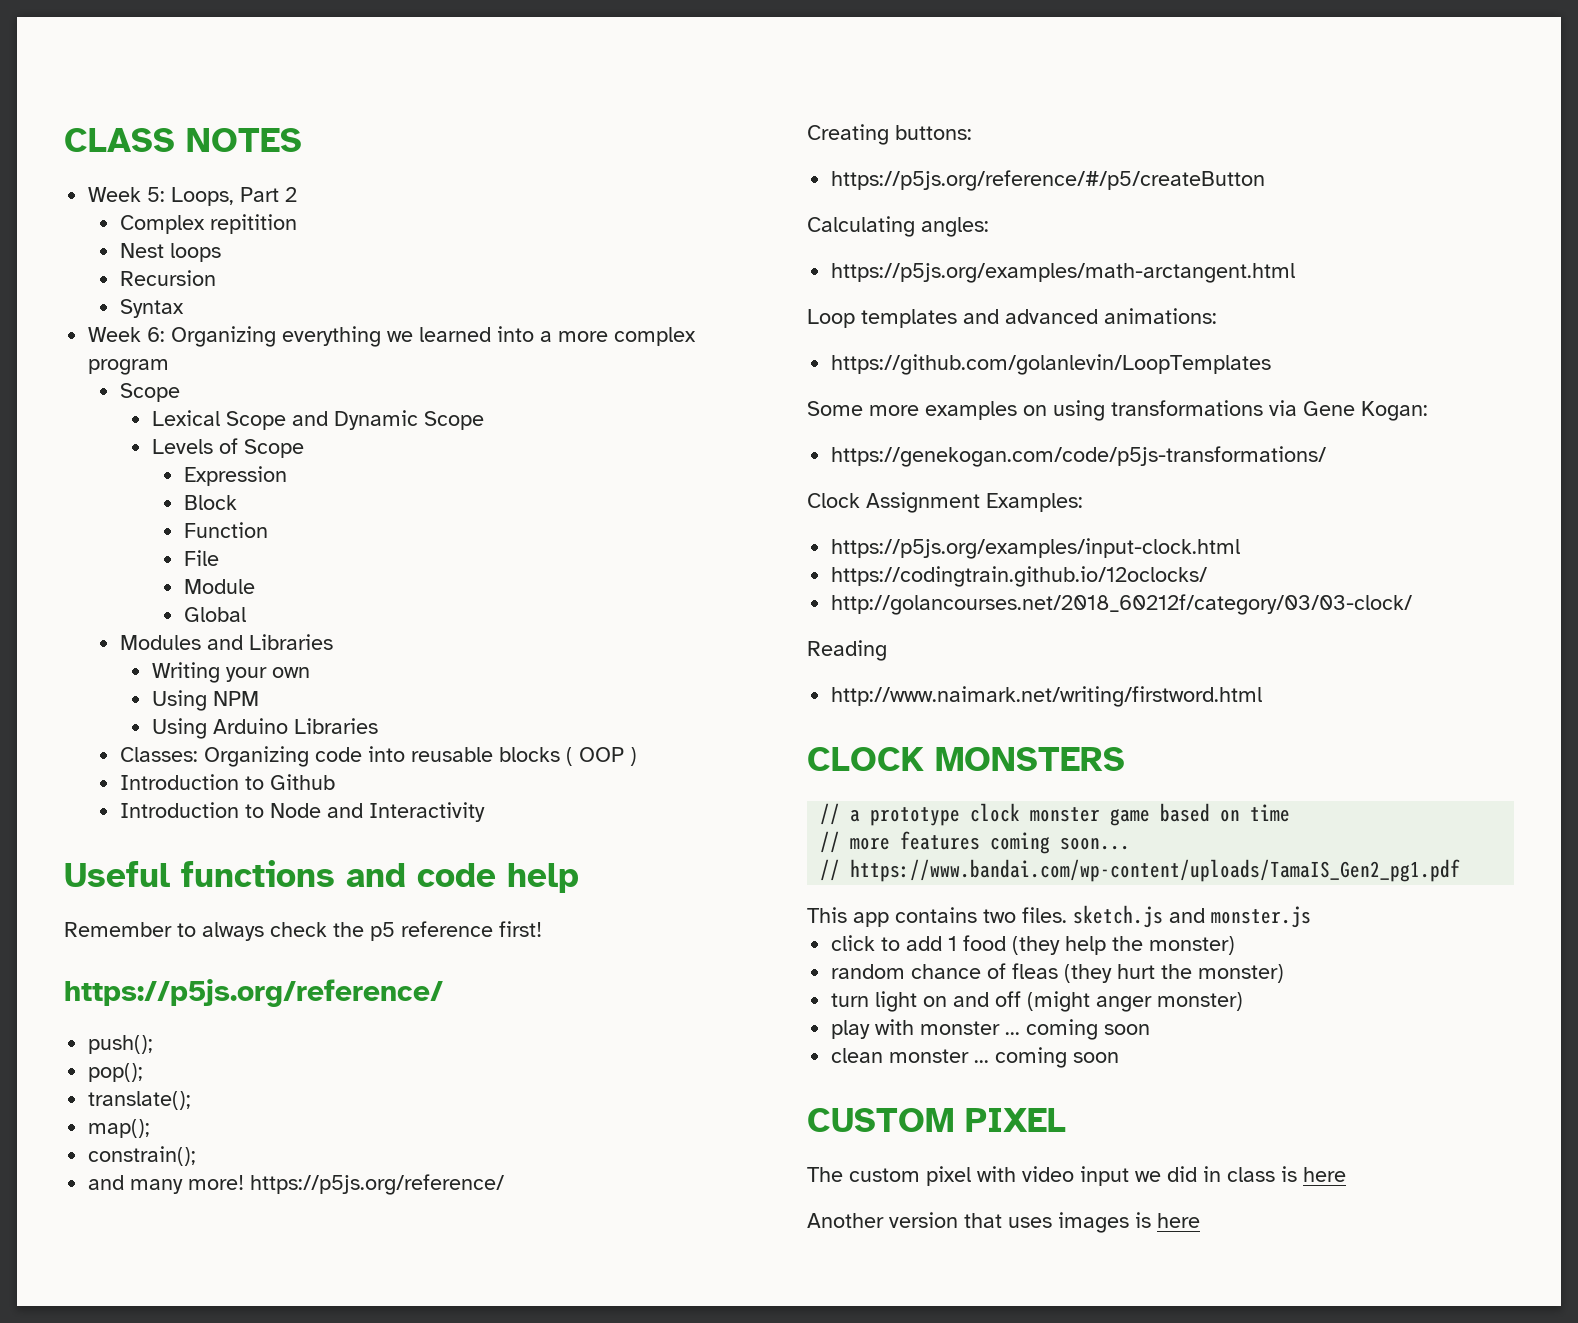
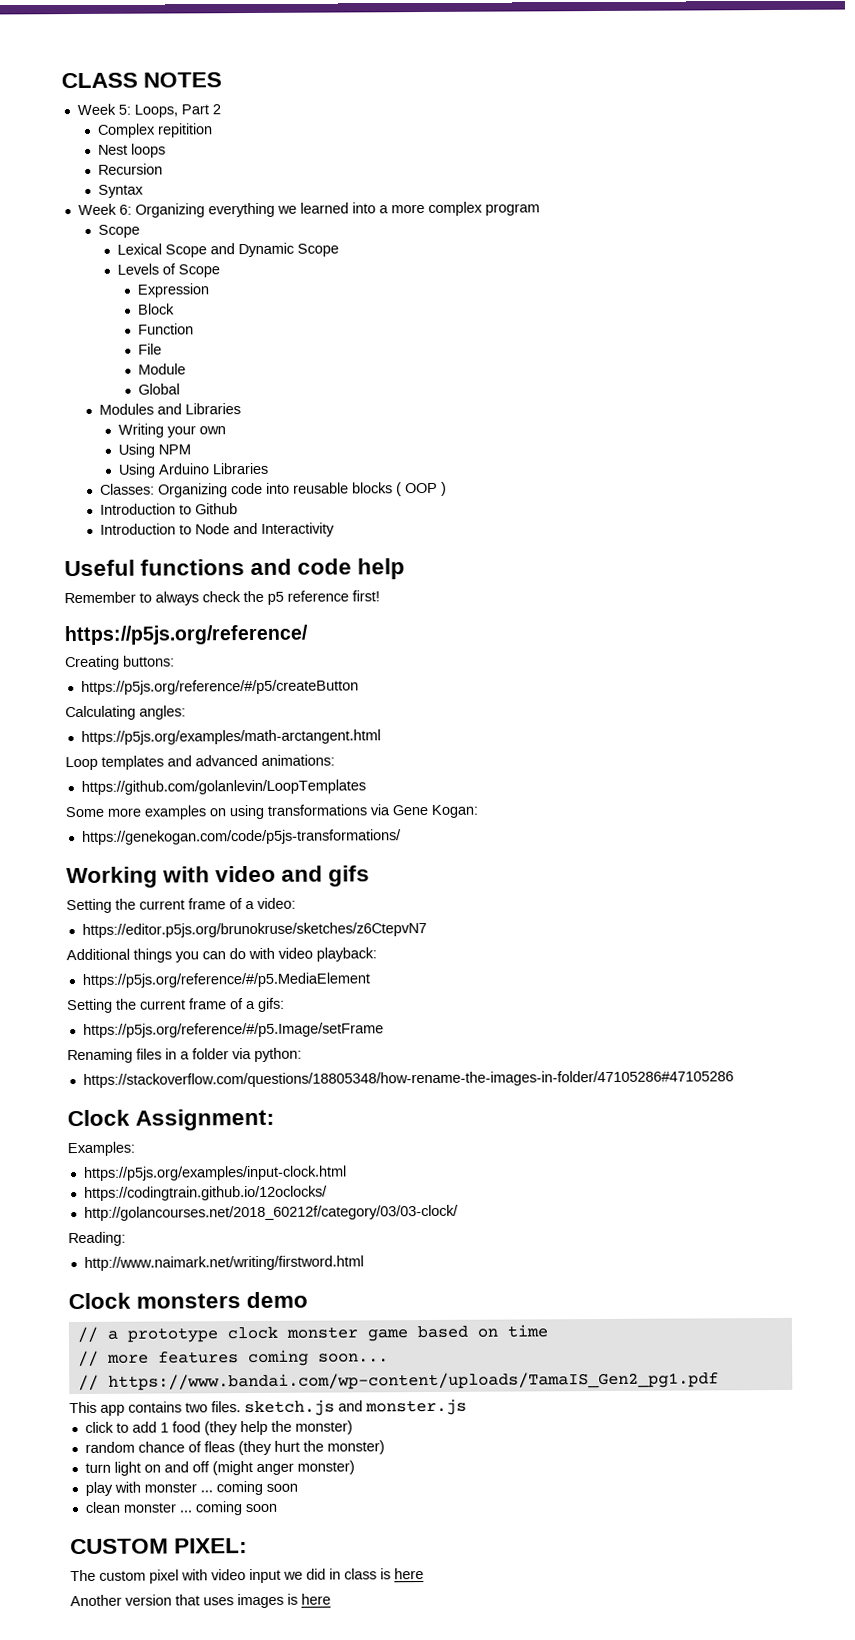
- push();
- pop();
- translate();
- map();
- constrain();
- and many more! https://p5js.org/reference/
- Clock Assignment Examples:
+ Working with video and gifs
+ Setting the current frame of a video:
+ https://editor.p5js.org/brunokruse/sketches/z6CtepvN7
+ Additional things you can do with video playback:
+ https://p5js.org/reference/#/p5.MediaElement
+ Setting the current frame of a gifs:
+ https://p5js.org/reference/#/p5.Image/setFrame
+ Renaming files in a folder via python:
+ https://stackoverflow.com/questions/18805348/how-rename-the-images-in-folder/47105286#47105286
+ Clock Assignment:
+ Examples:
- Reading
+ Reading:
- CLOCK MONSTERS
+ Clock monsters demo
- CUSTOM PIXEL
+ CUSTOM PIXEL:

